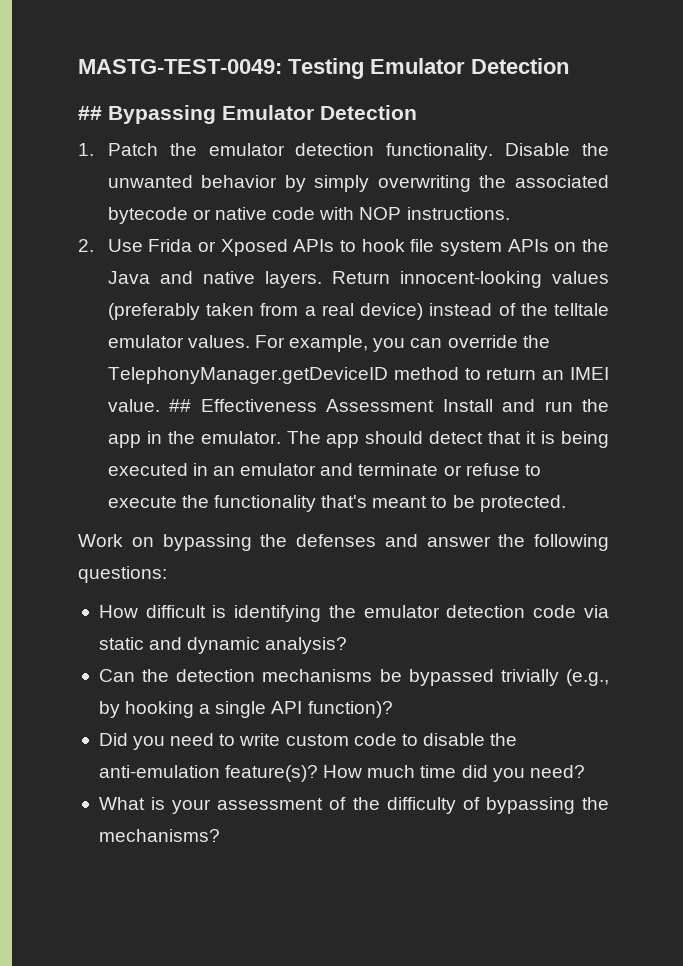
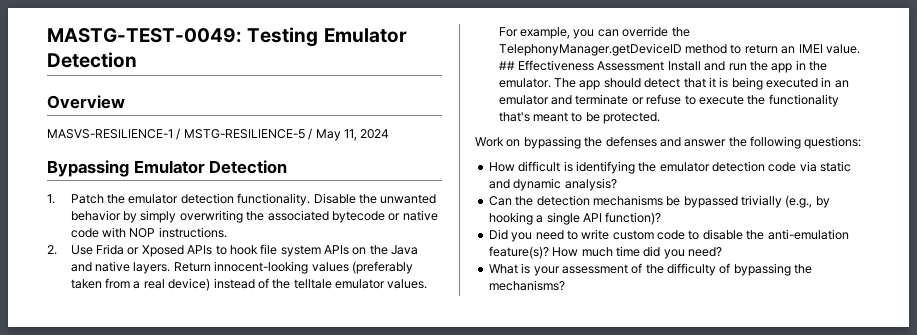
- ## Bypassing Emulator Detection
+ Overview
+ MASVS-RESILIENCE-1 / MSTG-RESILIENCE-5 / May 11, 2024
+ Bypassing Emulator Detection

